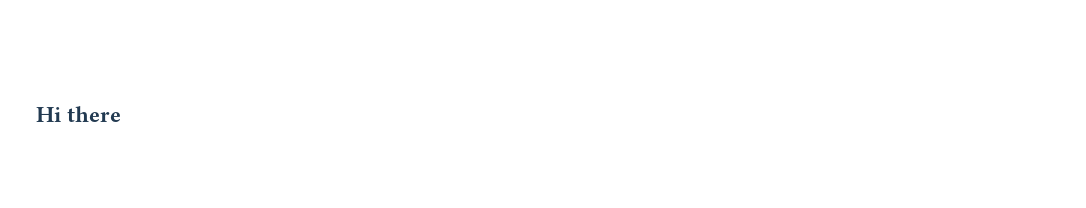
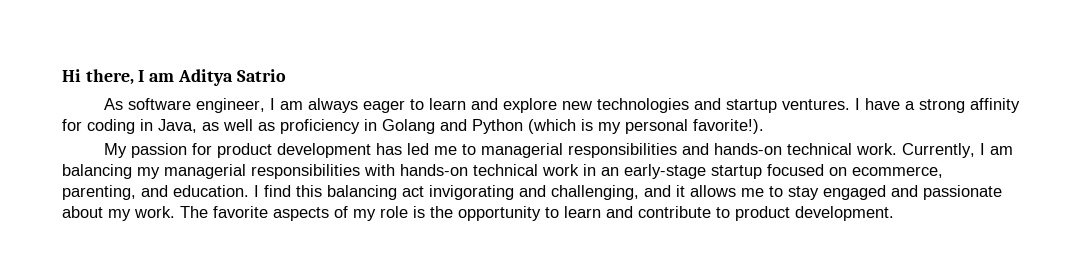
- Hi there
+ Hi there, I am Aditya Satrio
+ As software engineer, I am always eager to learn and explore new technologies and startup ventures. I have a strong affinity for coding in Java, as well as proficiency in Golang and Python (which is my personal favorite!).
+ My passion for product development has led me to managerial responsibilities and hands-on technical work. Currently, I am balancing my managerial responsibilities with hands-on technical work in an early-stage startup focused on ecommerce, parenting, and education. I find this balancing act invigorating and challenging, and it allows me to stay engaged and passionate about my work. The favorite aspects of my role is the opportunity to learn and contribute to product development.

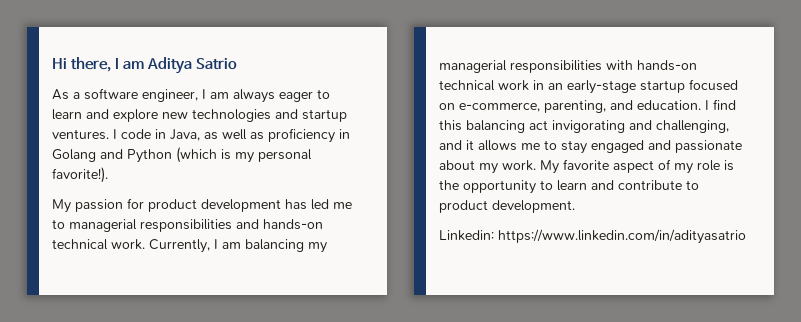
- As software engineer, I am always eager to learn and explore new technologies and startup ventures.
+ As a software engineer, I am always eager to learn and explore new technologies and startup ventures.
- I have a strong affinity for coding in Java, as well as proficiency in Golang and Python (which is my personal favorite!).
+ I code in Java, as well as proficiency in Golang and Python (which is my personal favorite!).
- Currently, I am balancing my managerial responsibilities with hands-on technical work in an early-stage startup focused on ecommerce, parenting, and education.
+ Currently, I am balancing my managerial responsibilities with hands-on technical work in an early-stage startup focused on e-commerce, parenting, and education.
- The favorite aspects of my role is the opportunity to learn and contribute to product development.
+ My favorite aspect of my role is the opportunity to learn and contribute to product development.
+ Linkedin: https://www.linkedin.com/in/adityasatrio

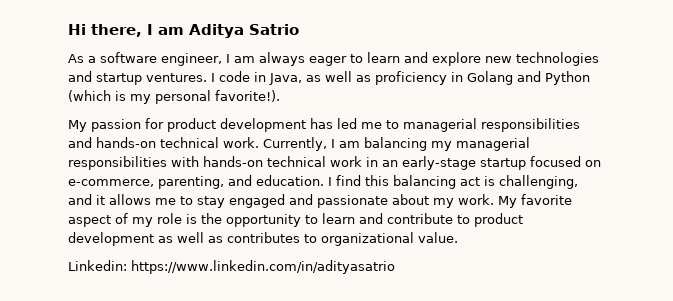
- I find this balancing act invigorating and challenging, and it allows me to stay engaged and passionate about my work.
+ I find this balancing act is challenging, and it allows me to stay engaged and passionate about my work.
- My favorite aspect of my role is the opportunity to learn and contribute to product development.
+ My favorite aspect of my role is the opportunity to learn and contribute to product development as well as contributes to organizational value.

